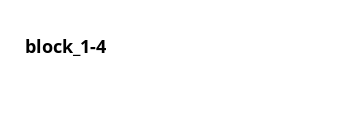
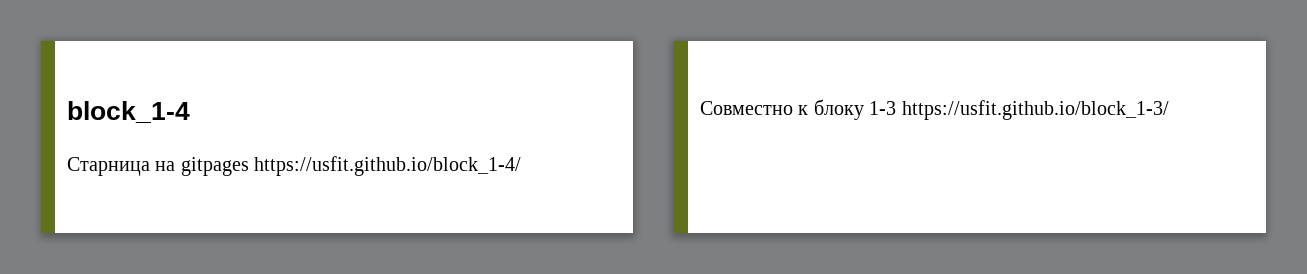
+ Старница на gitpages https://usfit.github.io/block_1-4/ Совместно к блоку 1-3 https://usfit.github.io/block_1-3/

